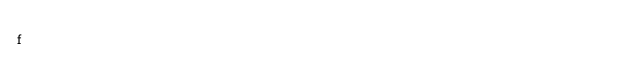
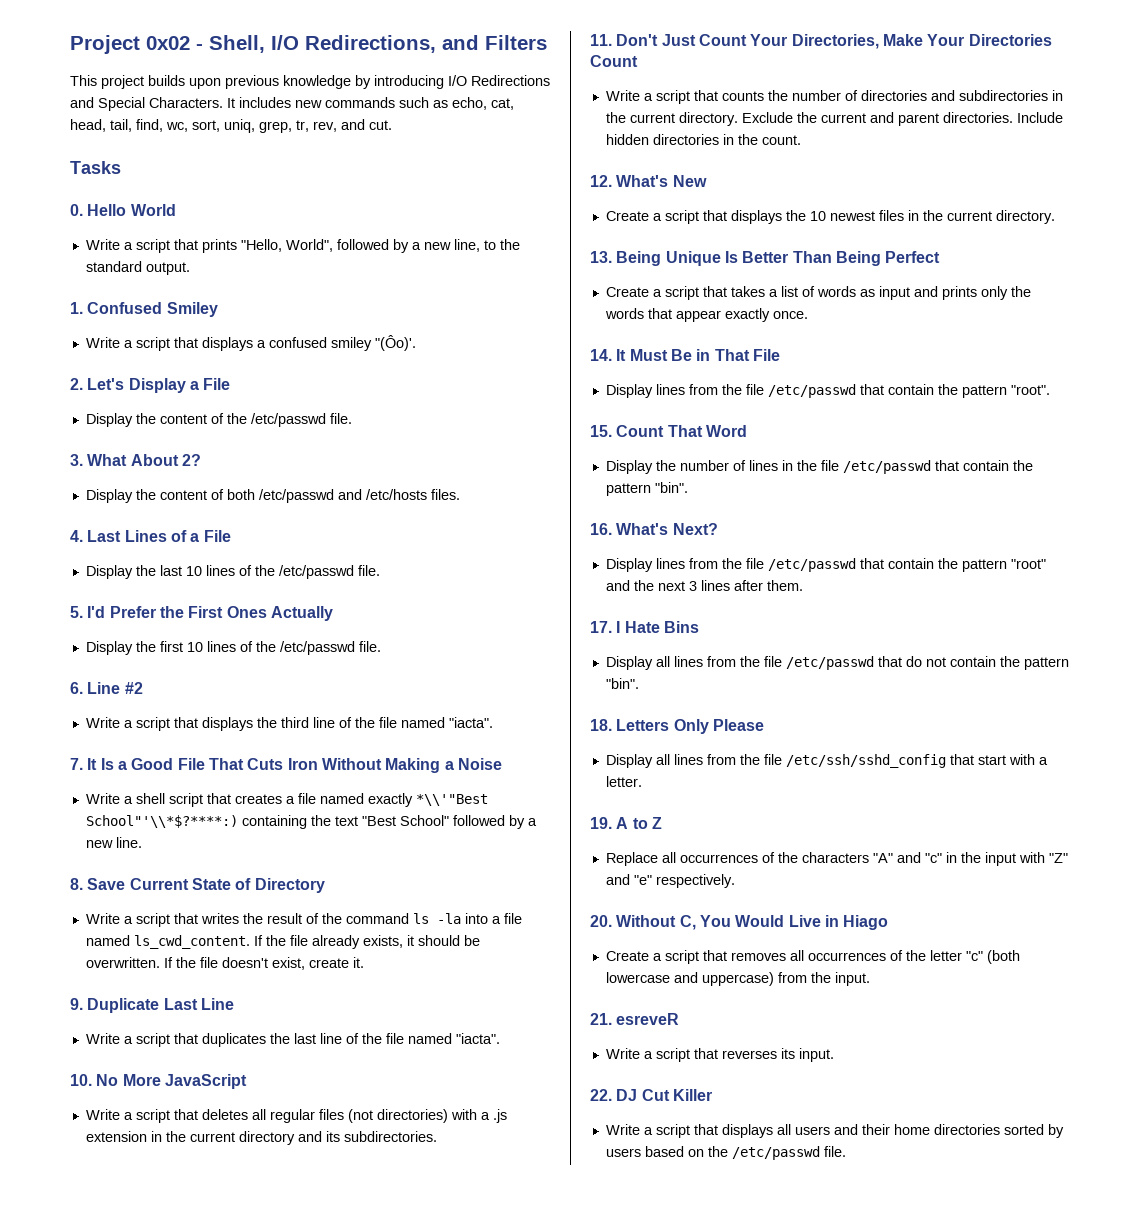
- f
+ Project 0x02 - Shell, I/O Redirections, and Filters
+ This project builds upon previous knowledge by introducing I/O Redirections and Special Characters. It includes new commands such as echo, cat, head, tail, find, wc, sort, uniq, grep, tr, rev, and cut.
+ Tasks
+ 0. Hello World
+ Write a script that prints "Hello, World", followed by a new line, to the standard output.
+ 1. Confused Smiley
+ Write a script that displays a confused smiley "(Ôo)'.
+ 2. Let's Display a File
+ Display the content of the /etc/passwd file.
+ 3. What About 2?
+ Display the content of both /etc/passwd and /etc/hosts files.
+ 4. Last Lines of a File
+ Display the last 10 lines of the /etc/passwd file.
+ 5. I'd Prefer the First Ones Actually
+ Display the first 10 lines of the /etc/passwd file.
+ 6. Line #2
+ Write a script that displays the third line of the file named "iacta".
+ 7. It Is a Good File That Cuts Iron Without Making a Noise
+ Write a shell script that creates a file named exactly *\\'"Best School"'\\*$?****:) containing the text "Best School" followed by a new line.
+ 8. Save Current State of Directory
+ Write a script that writes the result of the command ls -la into a file named ls_cwd_content. If the file already exists, it should be overwritten. If the file doesn't exist, create it.
+ 9. Duplicate Last Line
+ Write a script that duplicates the last line of the file named "iacta".
+ 10. No More JavaScript
+ Write a script that deletes all regular files (not directories) with a .js extension in the current directory and its subdirectories.
+ 11. Don't Just Count Your Directories, Make Your Directories Count
+ Write a script that counts the number of directories and subdirectories in the current directory. Exclude the current and parent directories. Include hidden directories in the count.
+ 12. What's New
+ Create a script that displays the 10 newest files in the current directory.
+ 13. Being Unique Is Better Than Being Perfect
+ Create a script that takes a list of words as input and prints only the words that appear exactly once.
+ 14. It Must Be in That File
+ Display lines from the file /etc/passwd that contain the pattern "root".
+ 15. Count That Word
+ Display the number of lines in the file /etc/passwd that contain the pattern "bin".
+ 16. What's Next?
+ Display lines from the file /etc/passwd that contain the pattern "root" and the next 3 lines after them.
+ 17. I Hate Bins
+ Display all lines from the file /etc/passwd that do not contain the pattern "bin".
+ 18. Letters Only Please
+ Display all lines from the file /etc/ssh/sshd_config that start with a letter.
+ 19. A to Z
+ Replace all occurrences of the characters "A" and "c" in the input with "Z" and "e" respectively.
+ 20. Without C, You Would Live in Hiago
+ Create a script that removes all occurrences of the letter "c" (both lowercase and uppercase) from the input.
+ 21. esreveR
+ Write a script that reverses its input.
+ 22. DJ Cut Killer
+ Write a script that displays all users and their home directories sorted by users based on the /etc/passwd file.

